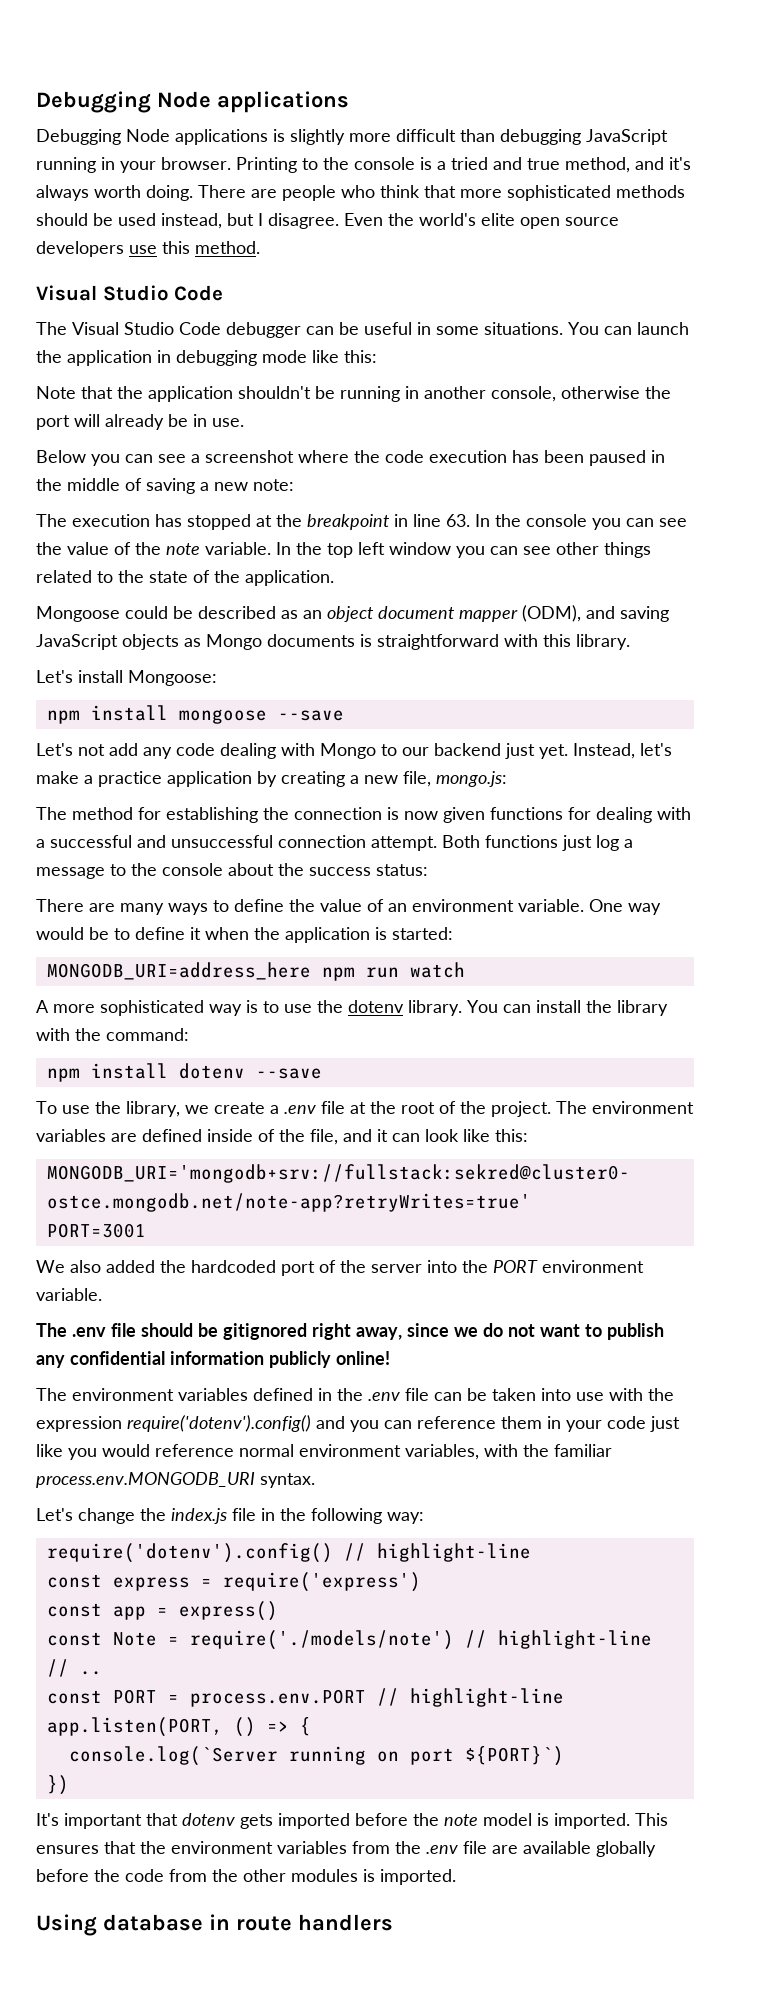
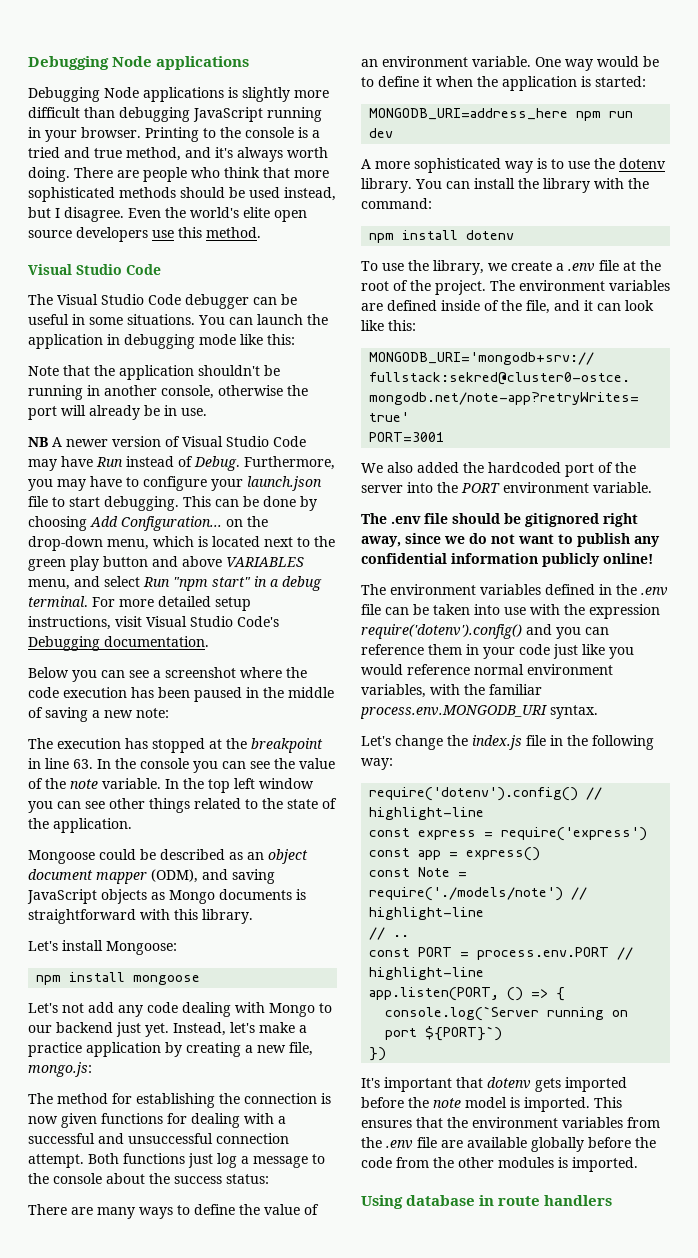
+ NB A newer version of Visual Studio Code may have Run instead of Debug. Furthermore, you may have to configure your launch.json file to start debugging. This can be done by choosing Add Configuration... on the drop-down menu, which is located next to the green play button and above VARIABLES menu, and select Run "npm start" in a debug terminal. For more detailed setup instructions, visit Visual Studio Code's Debugging documentation.
- npm install mongoose --save
+ npm install mongoose
- MONGODB_URI=address_here npm run watch
+ MONGODB_URI=address_here npm run dev
- npm install dotenv --save
+ npm install dotenv

